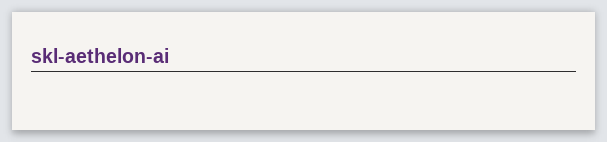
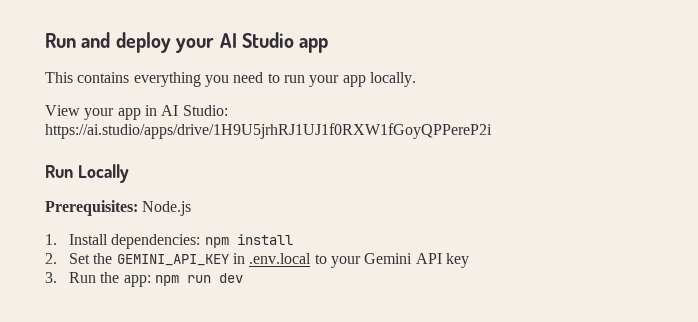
- skl-aethelon-ai
+ Run and deploy your AI Studio app
+ This contains everything you need to run your app locally.
+ View your app in AI Studio: https://ai.studio/apps/drive/1H9U5jrhRJ1UJ1f0RXW1fGoyQPPereP2i
+ Run Locally
+ Prerequisites: Node.js
+ 1. Install dependencies: npm install
+ 2. Set the GEMINI_API_KEY in .env.local to your Gemini API key
+ 3. Run the app: npm run dev

